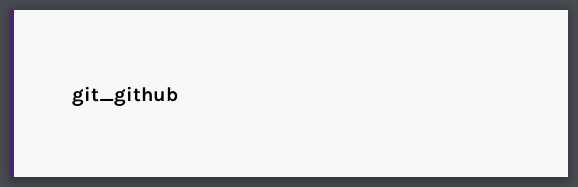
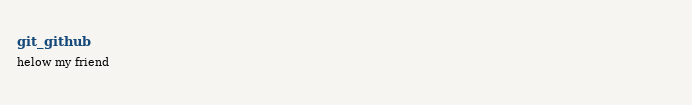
+ helow my friend

